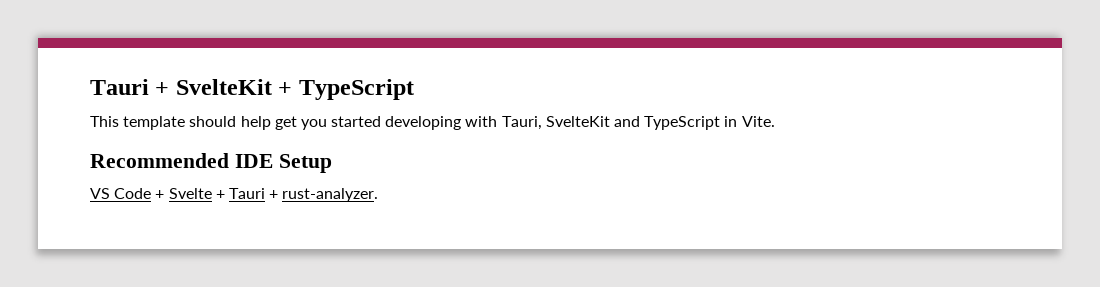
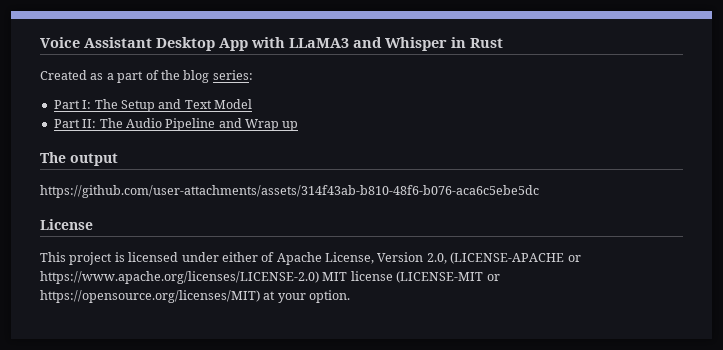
- Tauri + SvelteKit + TypeScript
- This template should help get you started developing with Tauri, SvelteKit and TypeScript in Vite.
- Recommended IDE Setup
- VS Code + Svelte + Tauri + rust-analyzer.
+ Voice Assistant Desktop App with LLaMA3 and Whisper in Rust
+ Created as a part of the blog series:
+ Part I: The Setup and Text Model
+ Part II: The Audio Pipeline and Wrap up
+ The output
+ https://github.com/user-attachments/assets/314f43ab-b810-48f6-b076-aca6c5ebe5dc
+ License
+ This project is licensed under either of Apache License, Version 2.0, (LICENSE-APACHE or https://www.apache.org/licenses/LICENSE-2.0) MIT license (LICENSE-MIT or https://opensource.org/licenses/MIT) at your option.

